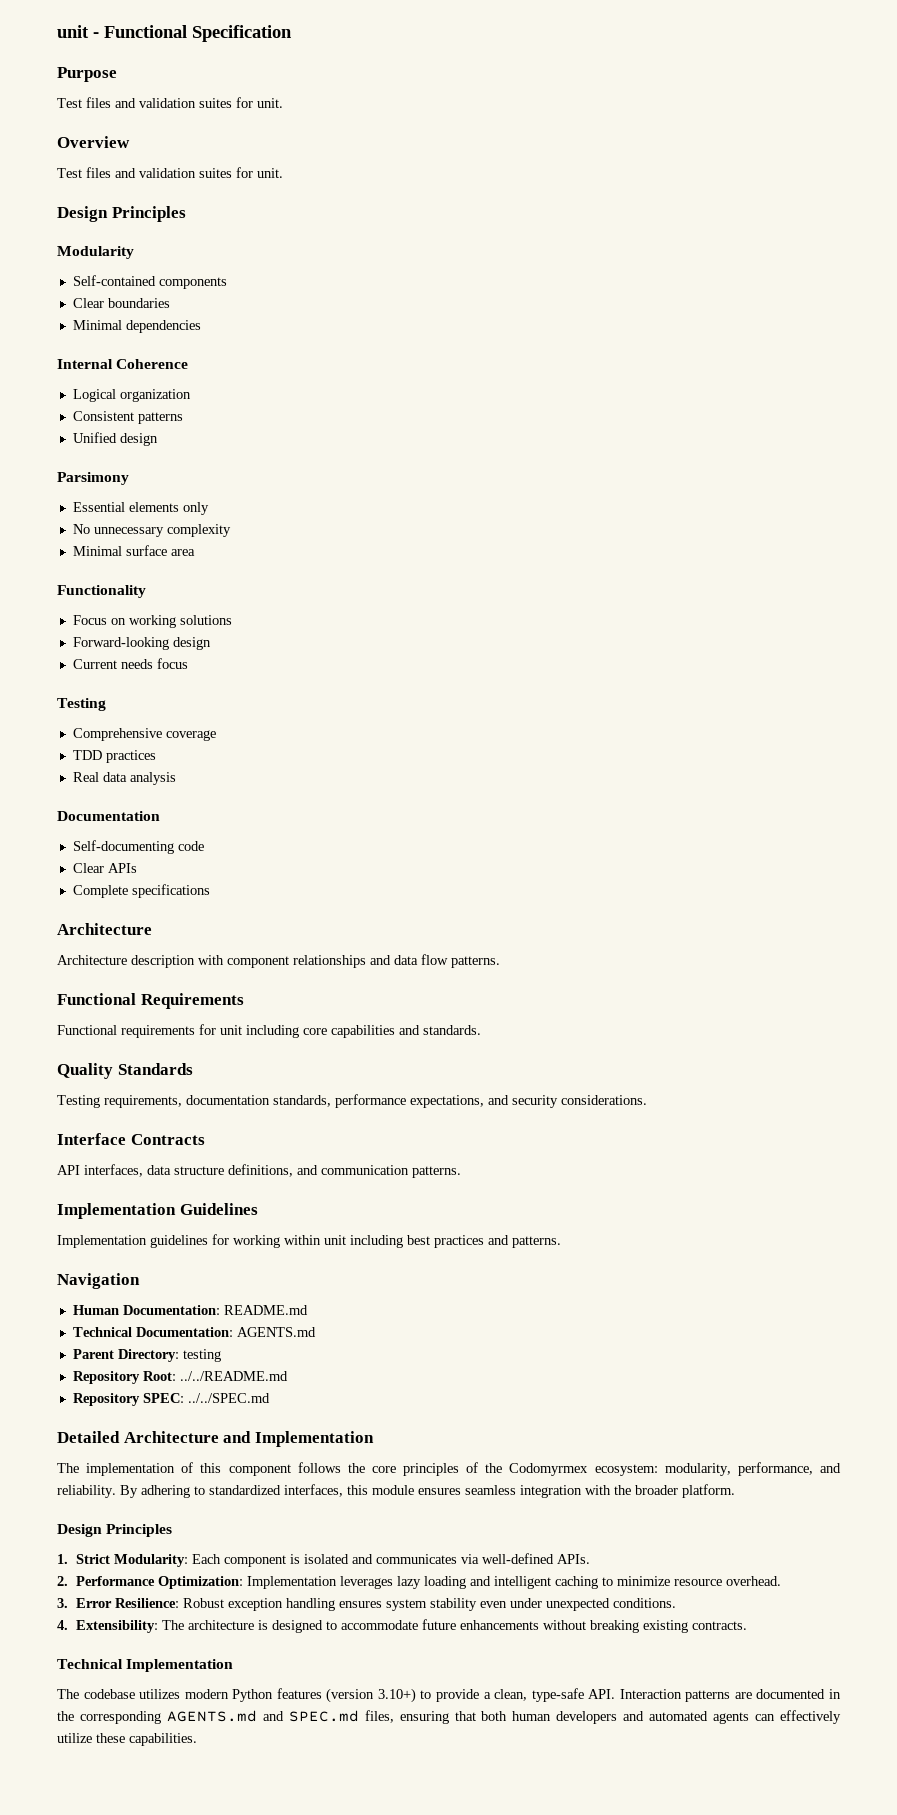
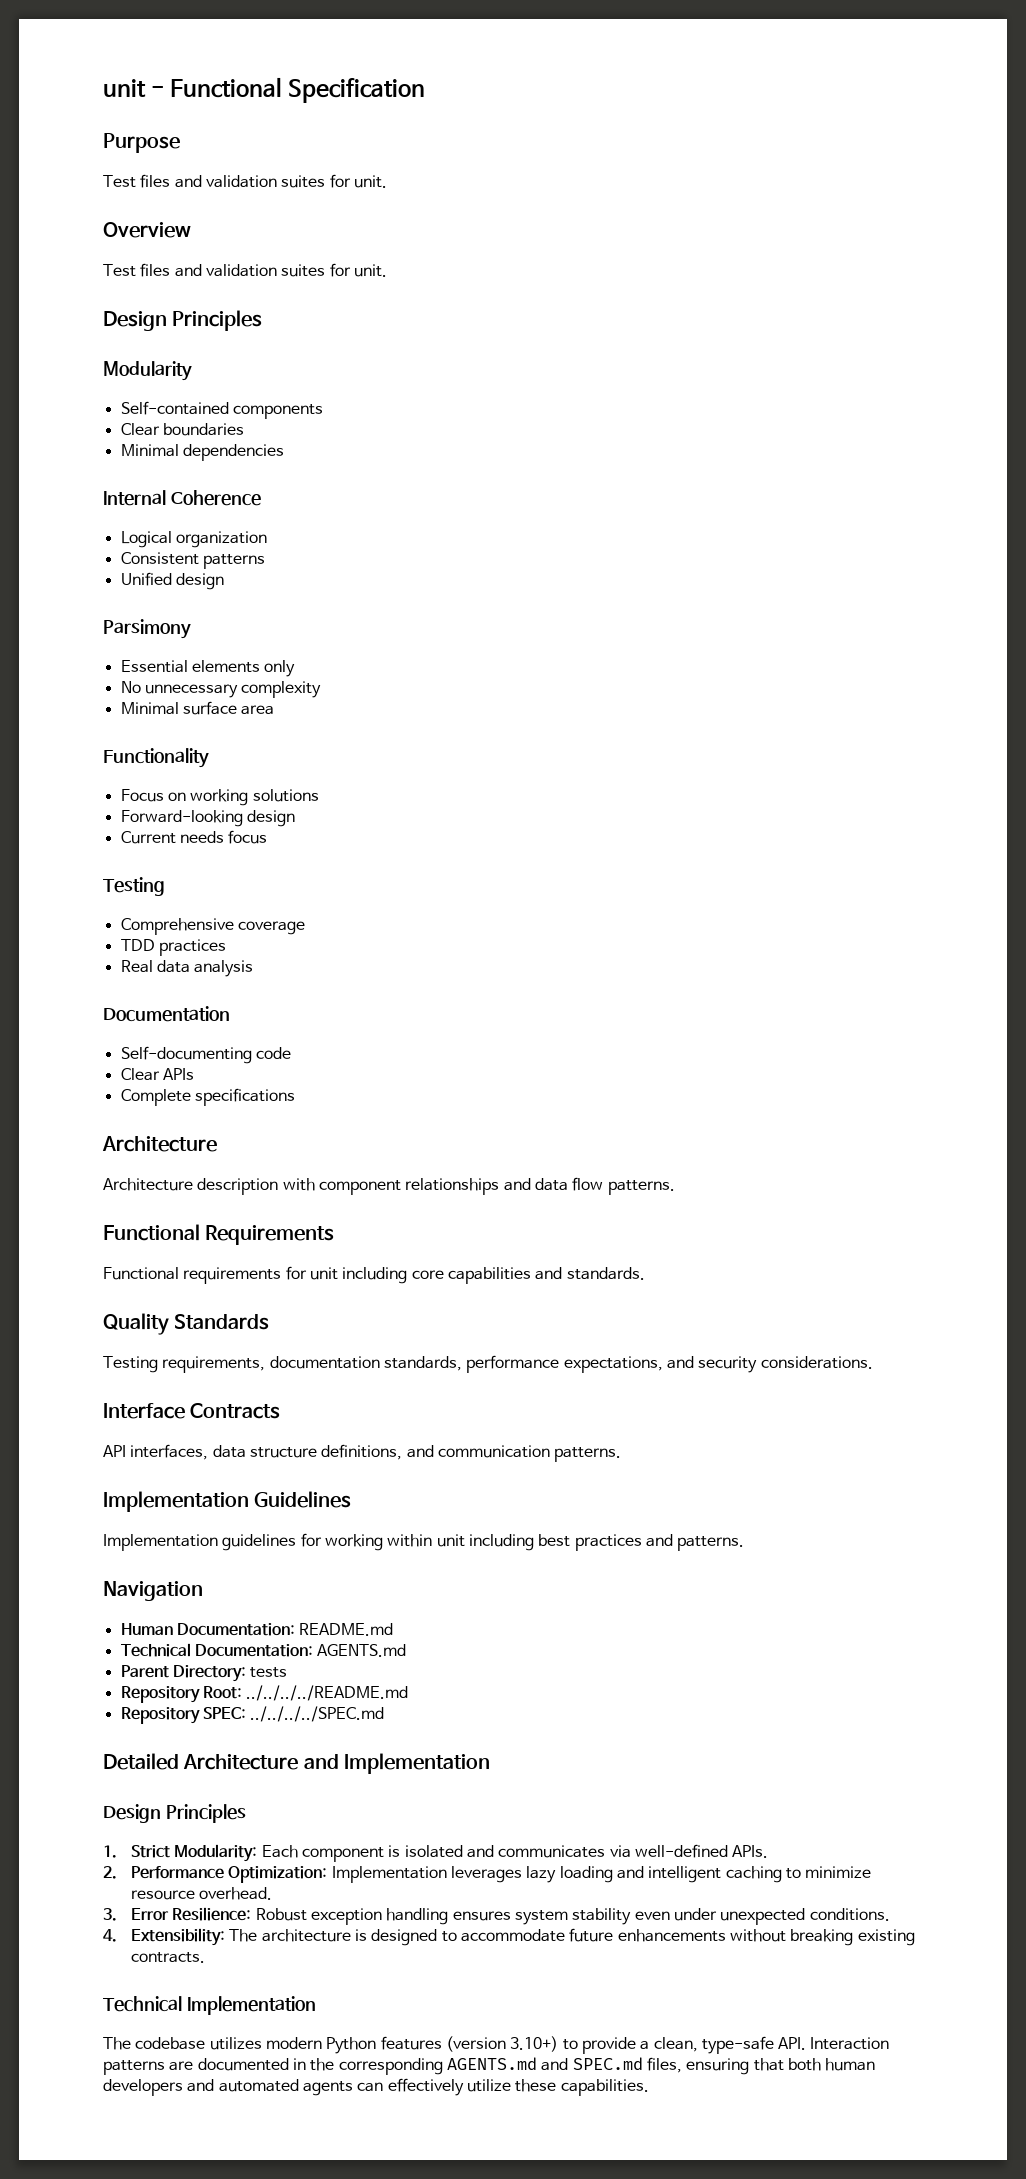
- Parent Directory: testing
+ Parent Directory: tests
- Repository Root: ../../README.md
+ Repository Root: ../../../../README.md
- Repository SPEC: ../../SPEC.md
+ Repository SPEC: ../../../../SPEC.md
- The implementation of this component follows the core principles of the Codomyrmex ecosystem: modularity, performance, and reliability. By adhering to standardized interfaces, this module ensures seamless integration with the broader platform.

